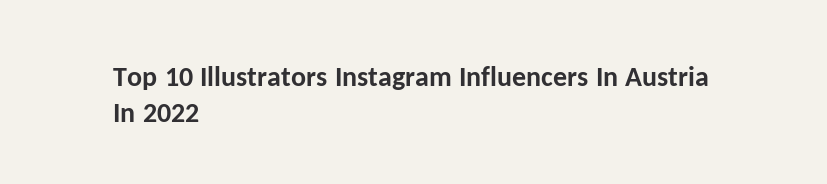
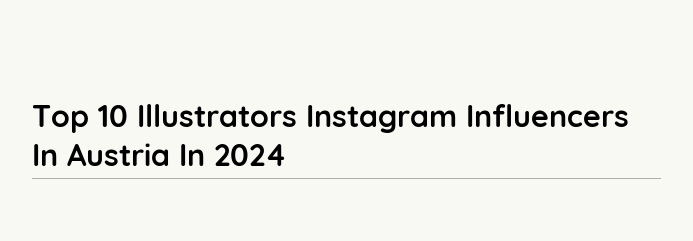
- Top 10 Illustrators Instagram Influencers In Austria In 2022
+ Top 10 Illustrators Instagram Influencers In Austria In 2024

